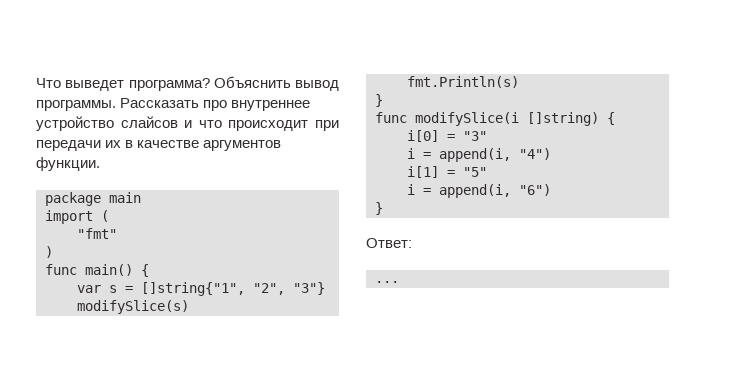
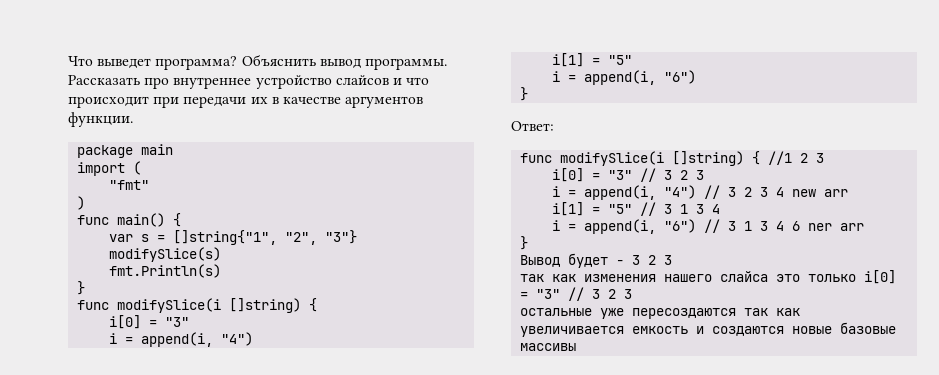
- ...
+ func modifySlice(i []string) { //1 2 3
+ i[0] = "3" // 3 2 3
+ i = append(i, "4") // 3 2 3 4 new arr
+ i[1] = "5" // 3 1 3 4
+ i = append(i, "6") // 3 1 3 4 6 ner arr
+ }
+ Вывод будет - 3 2 3
+ так как изменения нашего слайса это только i[0] = "3" // 3 2 3
+ остальные уже пересоздаются так как увеличивается емкость и создаются новые базовые массивы

